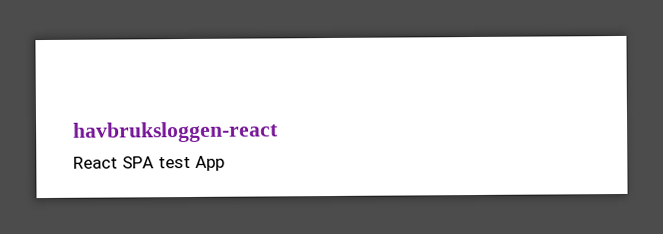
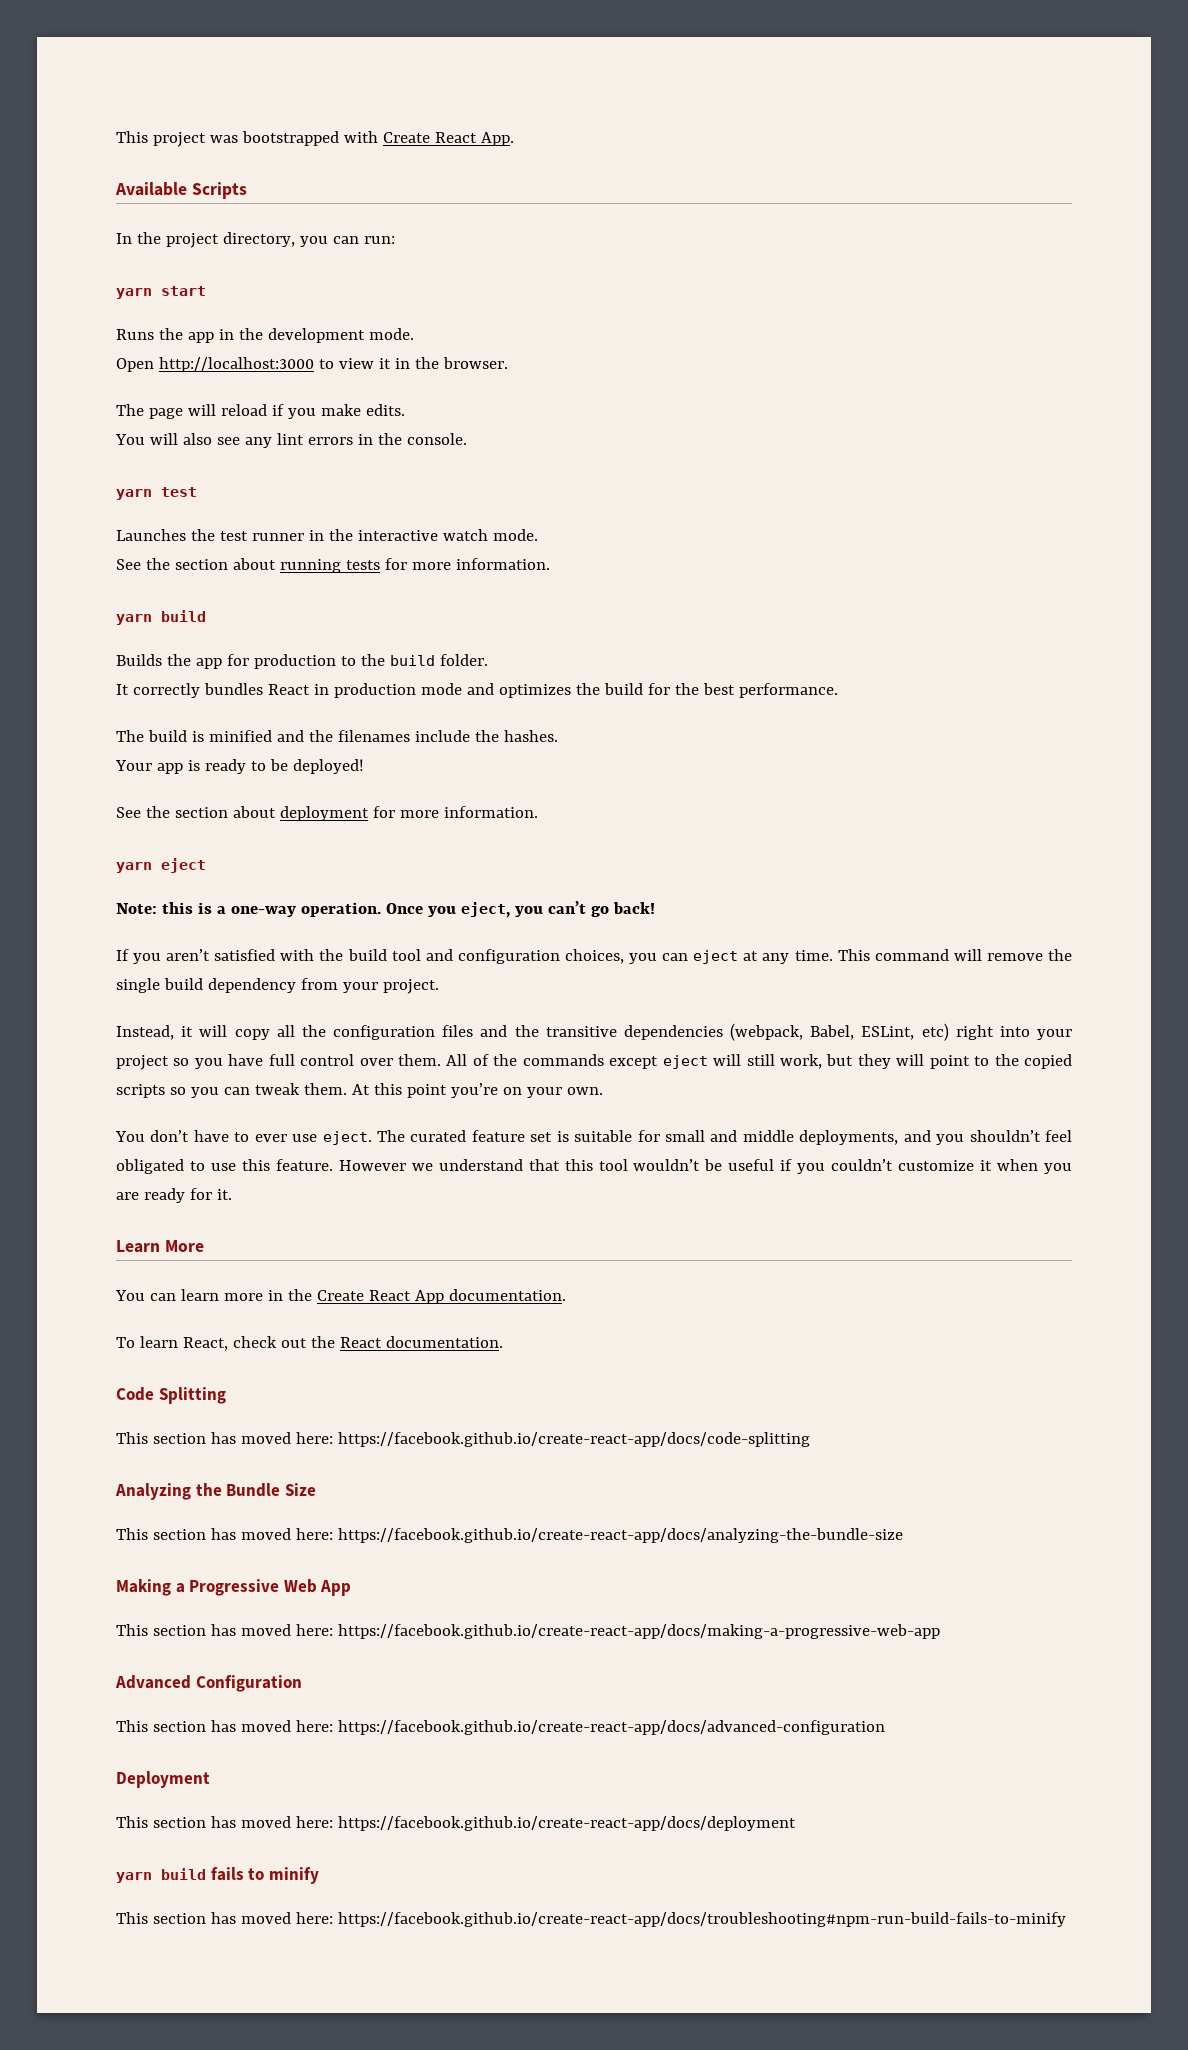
- havbruksloggen-react
- React SPA test App
+ This project was bootstrapped with Create React App.
+ Available Scripts
+ In the project directory, you can run:
+ yarn start
+ Runs the app in the development mode.
+ Open http://localhost:3000 to view it in the browser.
+ The page will reload if you make edits.
+ You will also see any lint errors in the console.
+ yarn test
+ Launches the test runner in the interactive watch mode.
+ See the section about running tests for more information.
+ yarn build
+ Builds the app for production to the build folder.
+ It correctly bundles React in production mode and optimizes the build for the best performance.
+ The build is minified and the filenames include the hashes.
+ Your app is ready to be deployed!
+ See the section about deployment for more information.
+ yarn eject
+ Note: this is a one-way operation. Once you eject, you can’t go back!
+ If you aren’t satisfied with the build tool and configuration choices, you can eject at any time. This command will remove the single build dependency from your project.
+ Instead, it will copy all the configuration files and the transitive dependencies (webpack, Babel, ESLint, etc) right into your project so you have full control over them. All of the commands except eject will still work, but they will point to the copied scripts so you can tweak them. At this point you’re on your own.
+ You don’t have to ever use eject. The curated feature set is suitable for small and middle deployments, and you shouldn’t feel obligated to use this feature. However we understand that this tool wouldn’t be useful if you couldn’t customize it when you are ready for it.
+ Learn More
+ You can learn more in the Create React App documentation.
+ To learn React, check out the React documentation.
+ Code Splitting
+ This section has moved here: https://facebook.github.io/create-react-app/docs/code-splitting
+ Analyzing the Bundle Size
+ This section has moved here: https://facebook.github.io/create-react-app/docs/analyzing-the-bundle-size
+ Making a Progressive Web App
+ This section has moved here: https://facebook.github.io/create-react-app/docs/making-a-progressive-web-app
+ Advanced Configuration
+ This section has moved here: https://facebook.github.io/create-react-app/docs/advanced-configuration
+ Deployment
+ This section has moved here: https://facebook.github.io/create-react-app/docs/deployment
+ yarn build fails to minify
+ This section has moved here: https://facebook.github.io/create-react-app/docs/troubleshooting#npm-run-build-fails-to-minify

